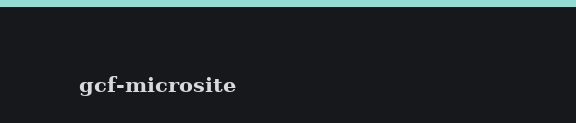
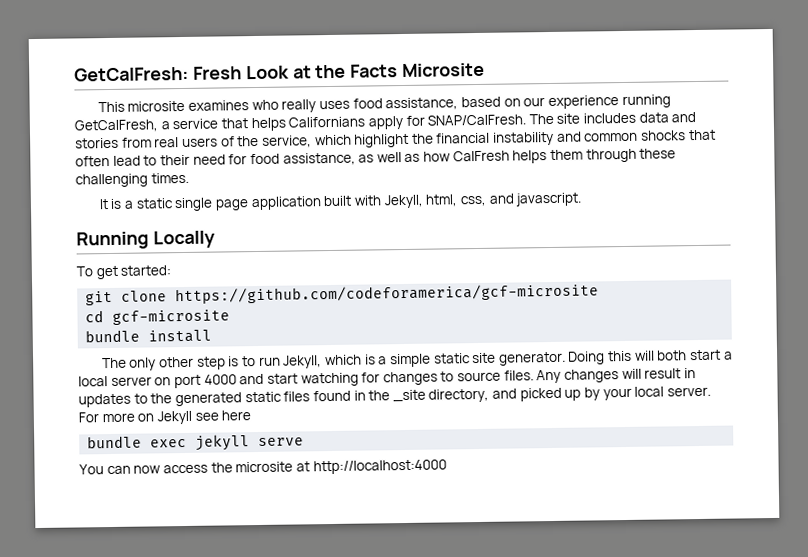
- gcf-microsite
+ GetCalFresh: Fresh Look at the Facts Microsite
+ This microsite examines who really uses food assistance, based on our experience running GetCalFresh, a service that helps Californians apply for SNAP/CalFresh. The site includes data and stories from real users of the service, which highlight the financial instability and common shocks that often lead to their need for food assistance, as well as how CalFresh helps them through these challenging times.
+ It is a static single page application built with Jekyll, html, css, and javascript.
+ Running Locally
+ To get started:
+ git clone https://github.com/codeforamerica/gcf-microsite
+ cd gcf-microsite
+ bundle install
+ The only other step is to run Jekyll, which is a simple static site generator. Doing this will both start a local server on port 4000 and start watching for changes to source files. Any changes will result in updates to the generated static files found in the _site directory, and picked up by your local server. For more on Jekyll see here
+ bundle exec jekyll serve
+ You can now access the microsite at http://localhost:4000

